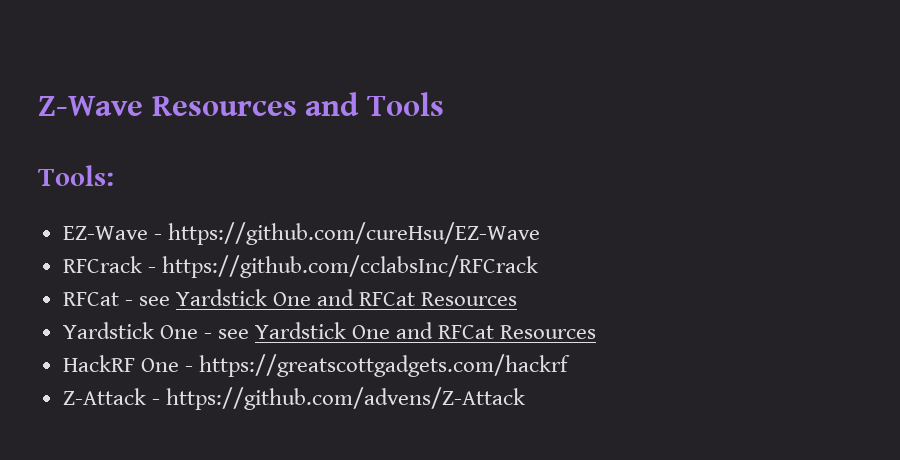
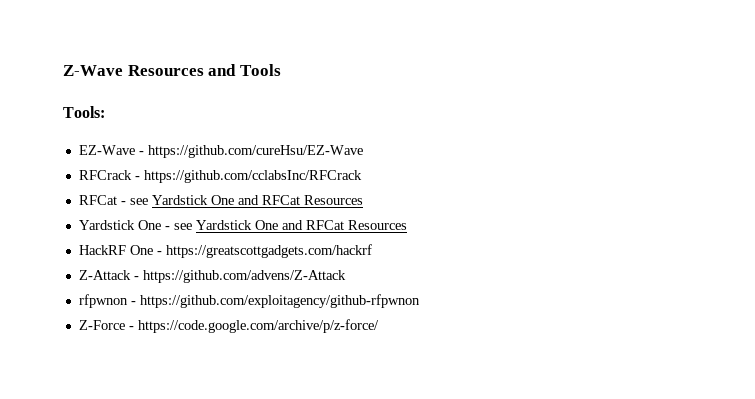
+ rfpwnon - https://github.com/exploitagency/github-rfpwnon
+ Z-Force - https://code.google.com/archive/p/z-force/

